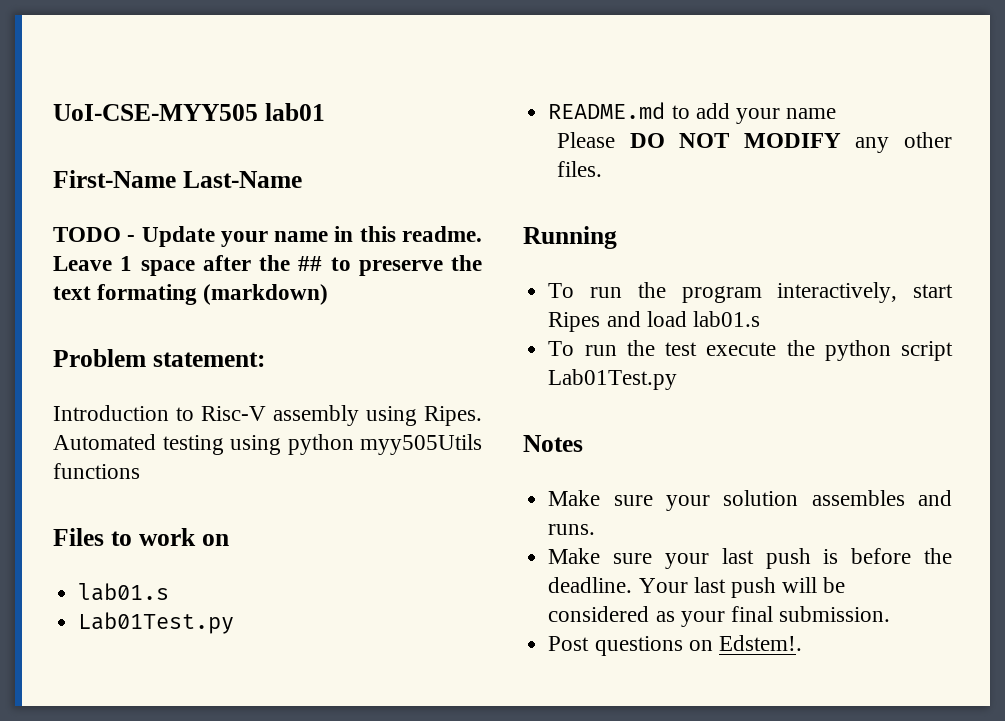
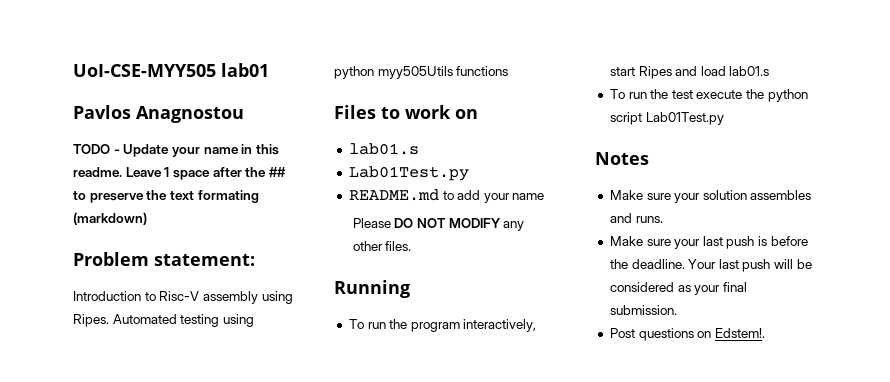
- First-Name Last-Name
+ Pavlos Anagnostou

